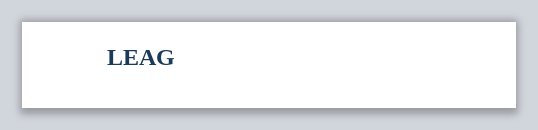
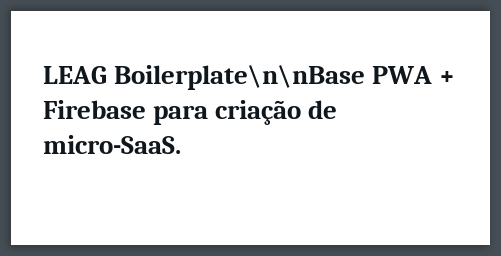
- LEAG
+ LEAG Boilerplate\n\nBase PWA + Firebase para criação de micro-SaaS.

